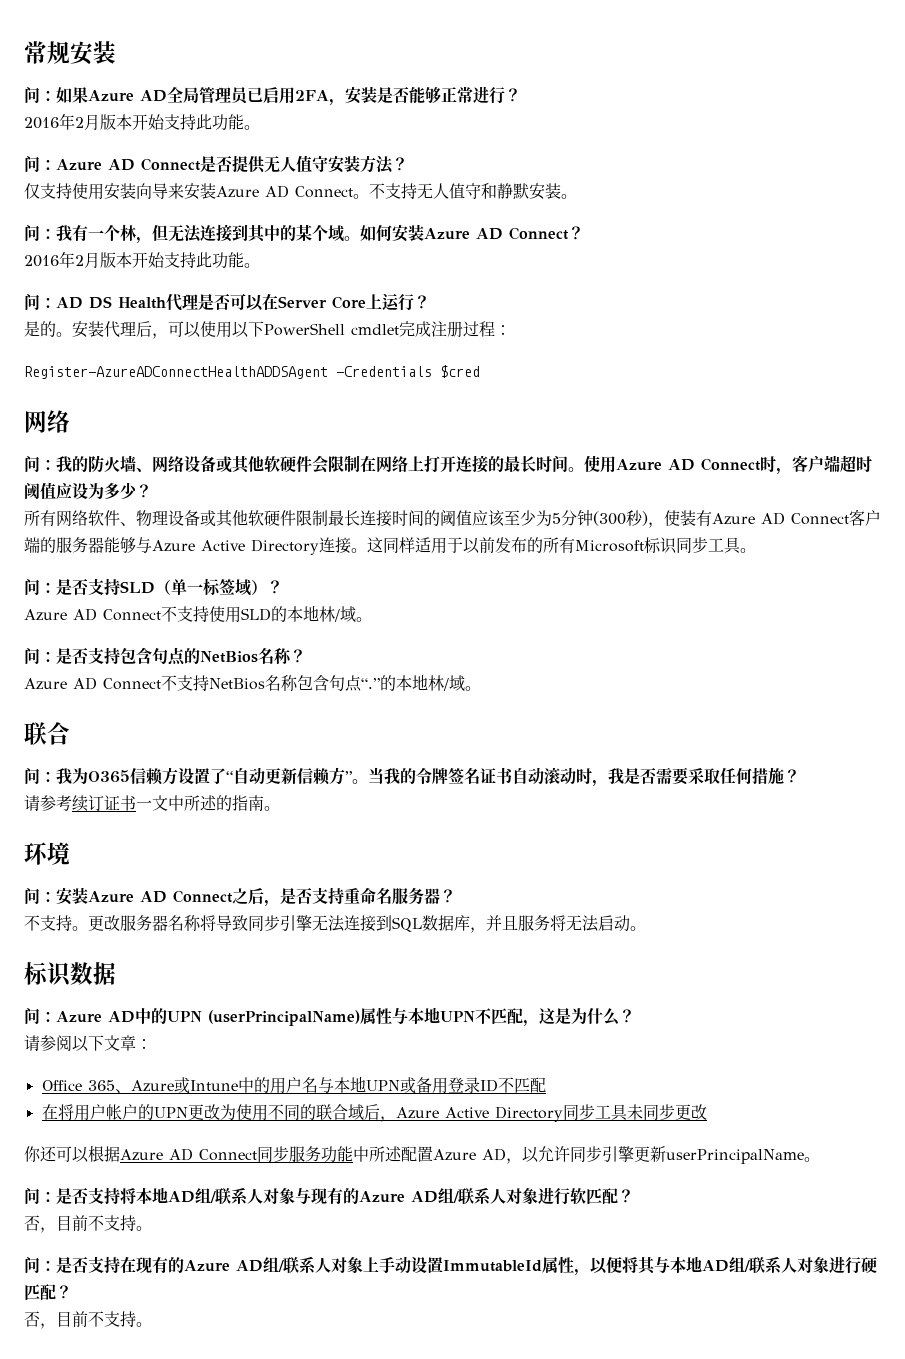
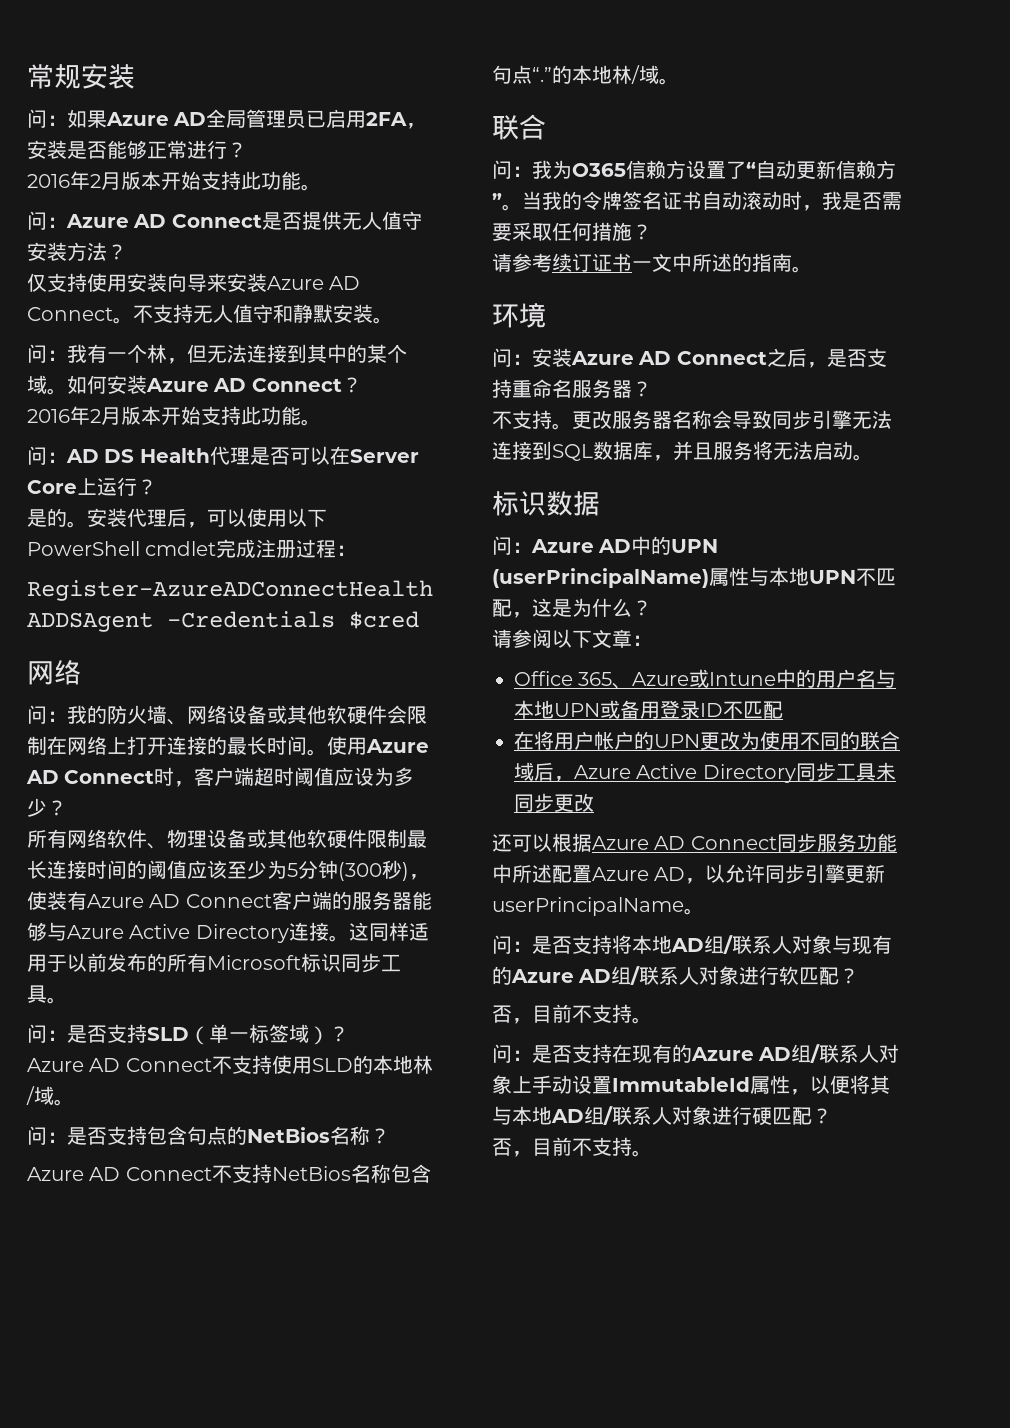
- 更改服务器名称将导致同步引擎无法连接到SQL数据库，并且服务将无法启动。
+ 更改服务器名称会导致同步引擎无法连接到SQL数据库，并且服务将无法启动。
- 你还可以根据Azure AD Connect同步服务功能中所述配置Azure AD，以允许同步引擎更新userPrincipalName。
+ 还可以根据Azure AD Connect同步服务功能中所述配置Azure AD，以允许同步引擎更新userPrincipalName。

